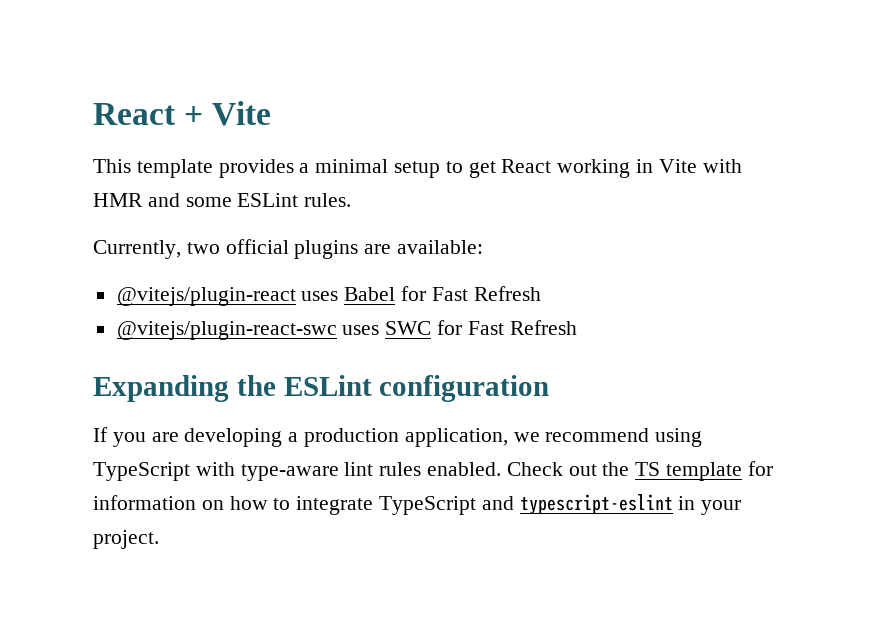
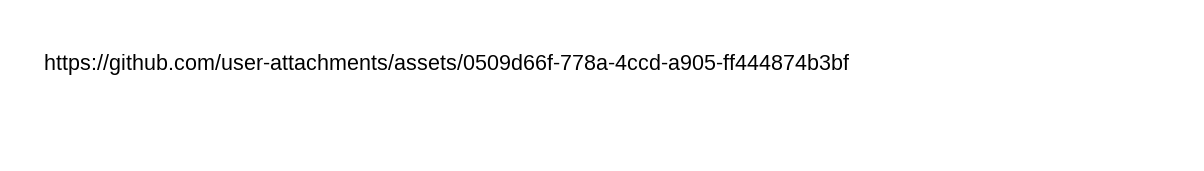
- React + Vite
- This template provides a minimal setup to get React working in Vite with HMR and some ESLint rules.
- Currently, two official plugins are available:
- @vitejs/plugin-react uses Babel for Fast Refresh
- @vitejs/plugin-react-swc uses SWC for Fast Refresh
- Expanding the ESLint configuration
- If you are developing a production application, we recommend using TypeScript with type-aware lint rules enabled. Check out the TS template for information on how to integrate TypeScript and typescript-eslint in your project.
+ https://github.com/user-attachments/assets/0509d66f-778a-4ccd-a905-ff444874b3bf

